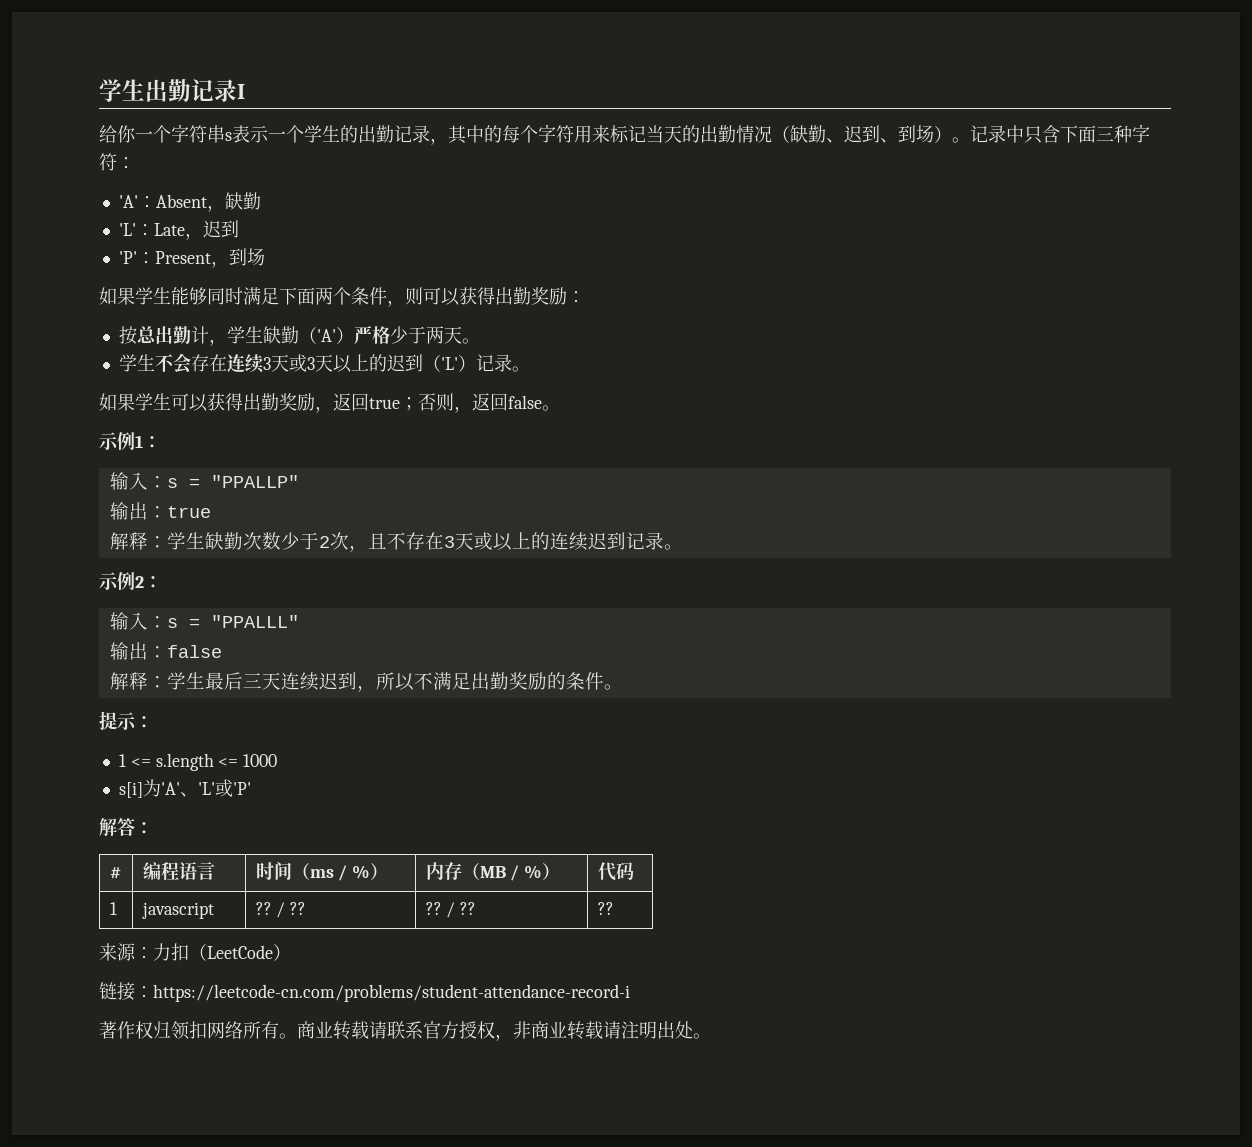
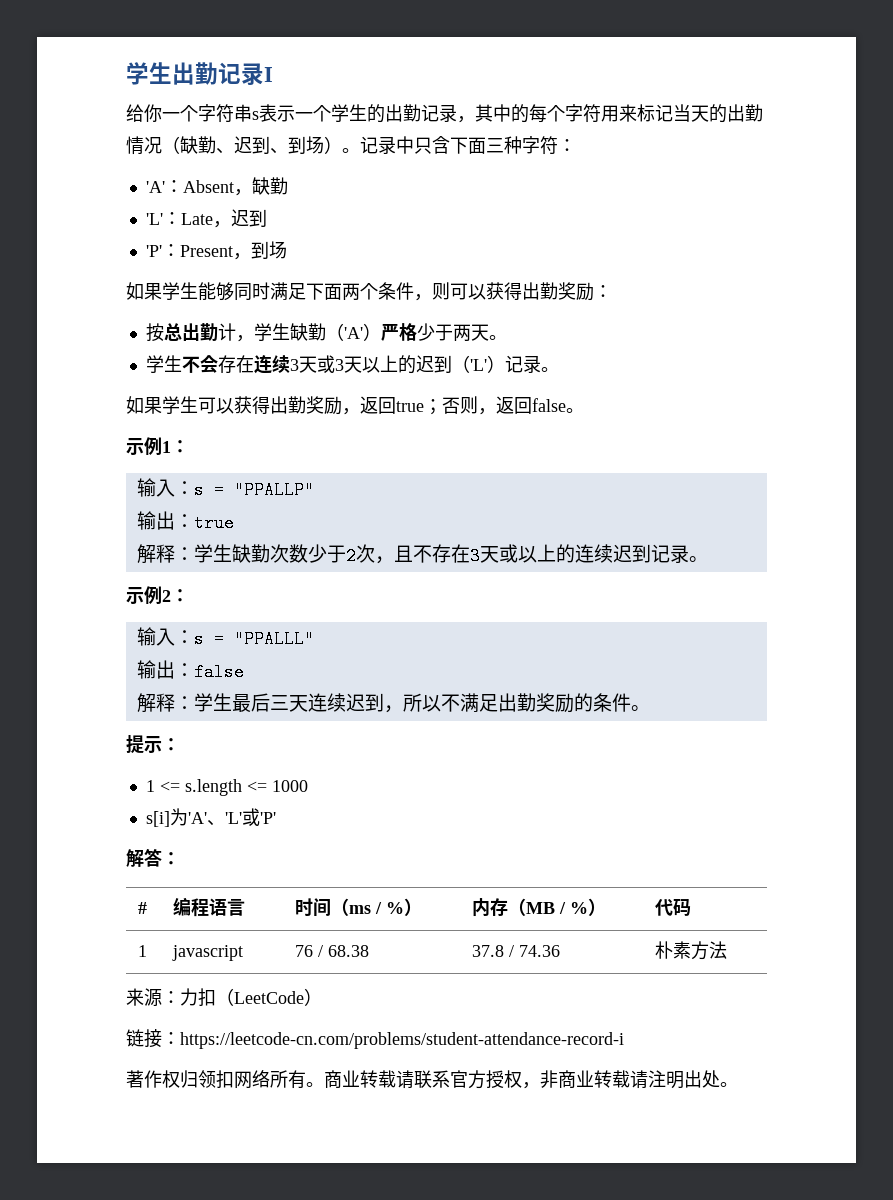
- 1 | javascript | ?? / ?? | ?? / ?? | ??
+ 1 | javascript | 76 / 68.38 | 37.8 / 74.36 | 朴素方法

